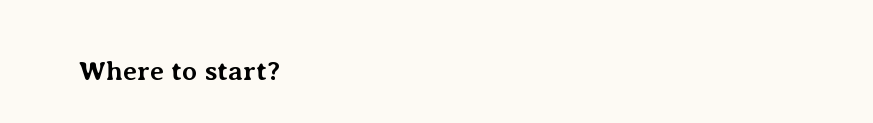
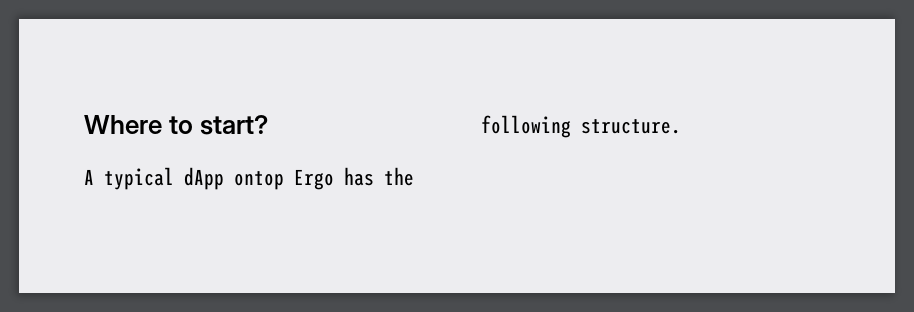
+ A typical dApp ontop Ergo has the following structure.

